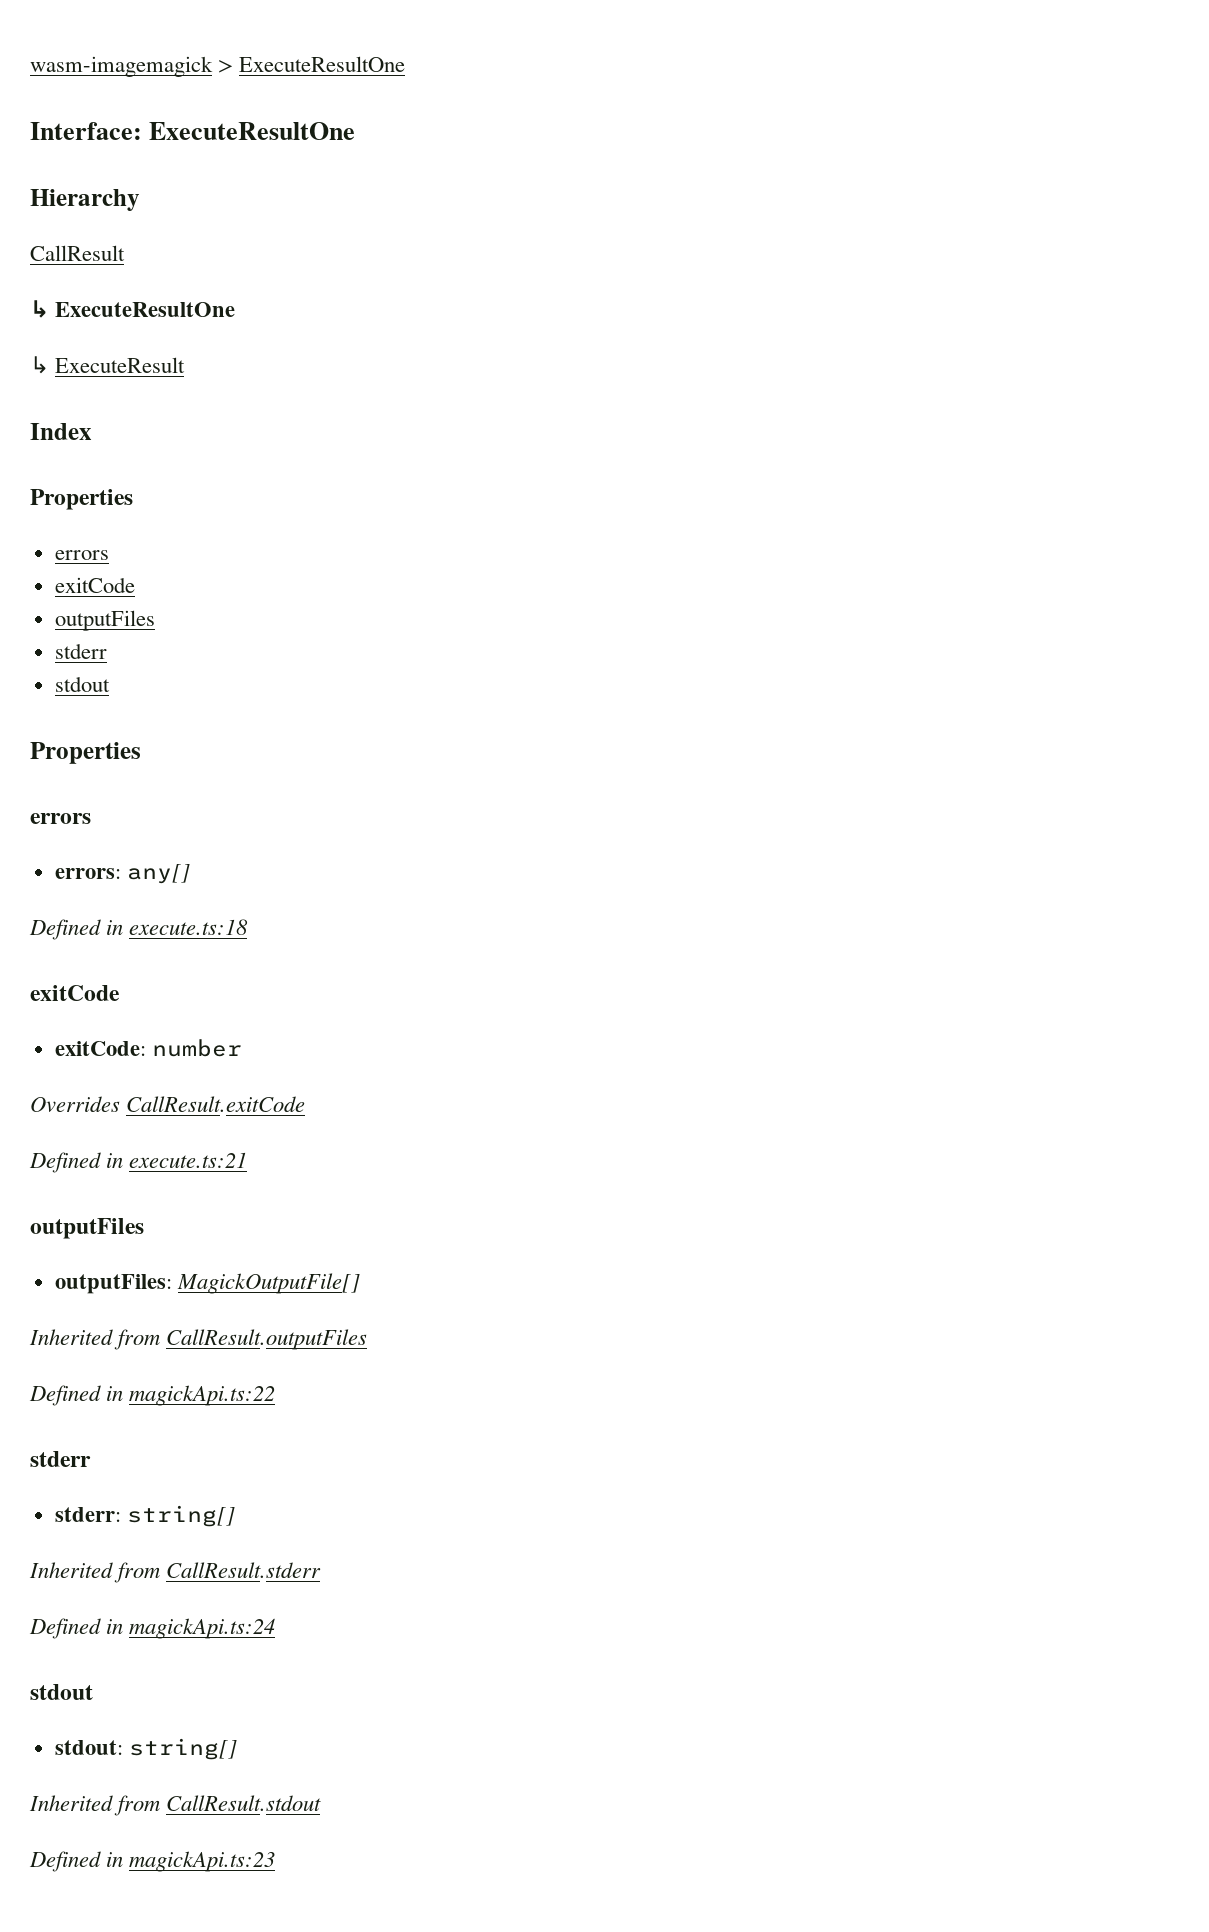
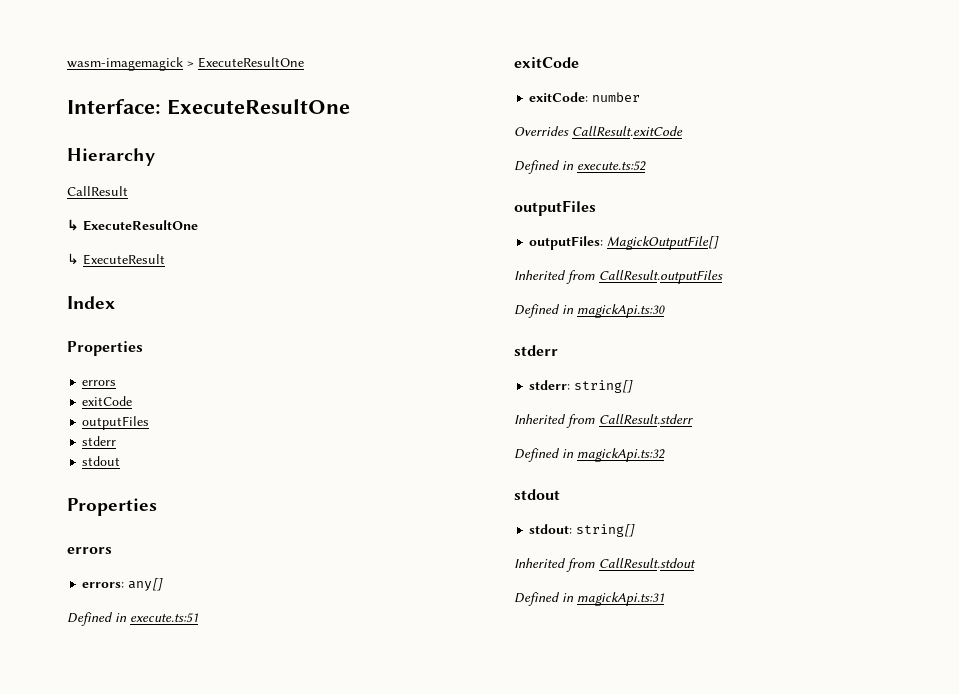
- Defined in execute.ts:18
+ Defined in execute.ts:51
- Defined in execute.ts:21
+ Defined in execute.ts:52
- Defined in magickApi.ts:22
+ Defined in magickApi.ts:30
- Defined in magickApi.ts:24
+ Defined in magickApi.ts:32
- Defined in magickApi.ts:23
+ Defined in magickApi.ts:31

